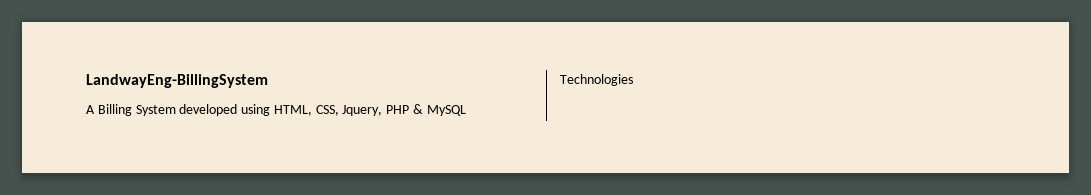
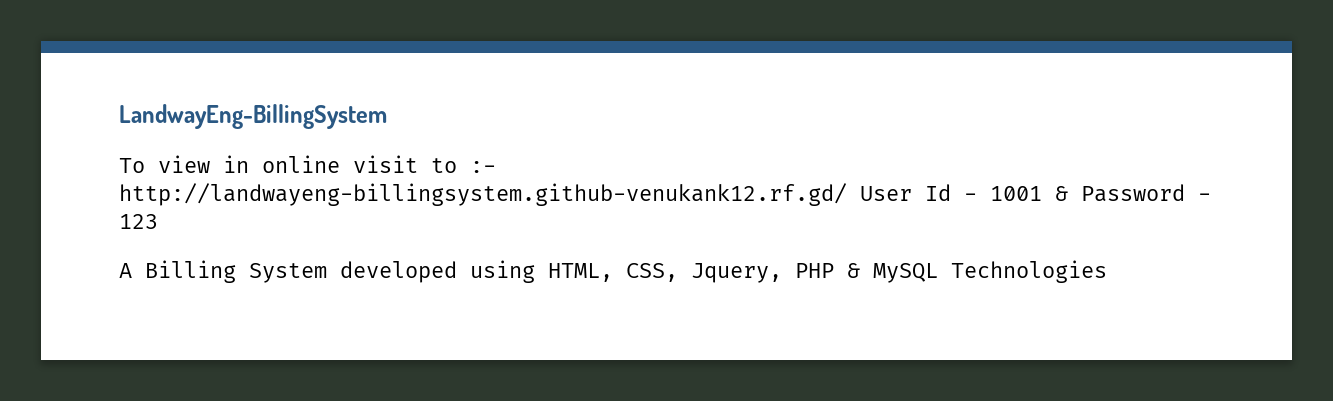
+ To view in online visit to :- http://landwayeng-billingsystem.github-venukank12.rf.gd/ User Id - 1001 & Password - 123

